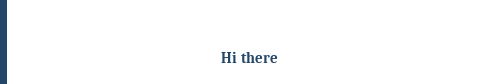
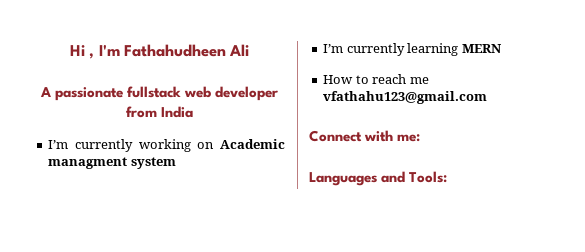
- Hi there
+ Hi , I'm Fathahudheen Ali
+ A passionate fullstack web developer from India
+ I’m currently working on Academic managment system
+ I’m currently learning MERN
+ How to reach me vfathahu123@gmail.com
+ Connect with me:
+ Languages and Tools:

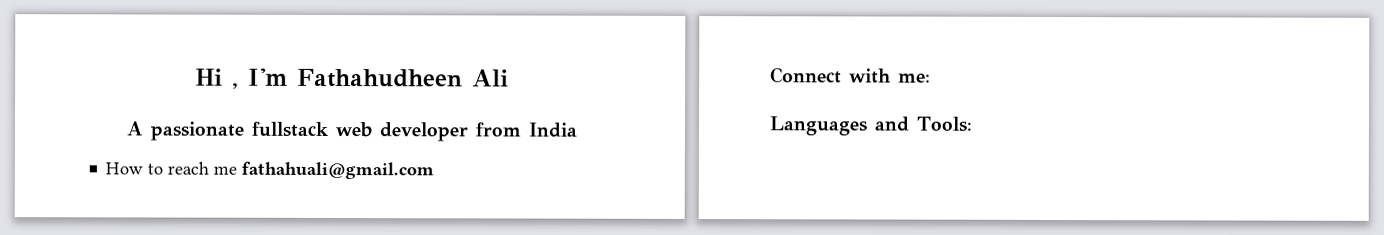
- I’m currently working on Academic managment system
- I’m currently learning MERN
- How to reach me vfathahu123@gmail.com
+ How to reach me fathahuali@gmail.com

